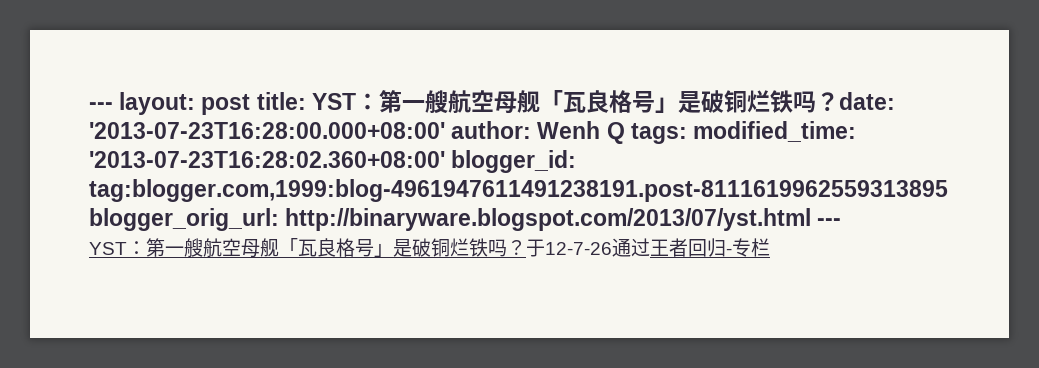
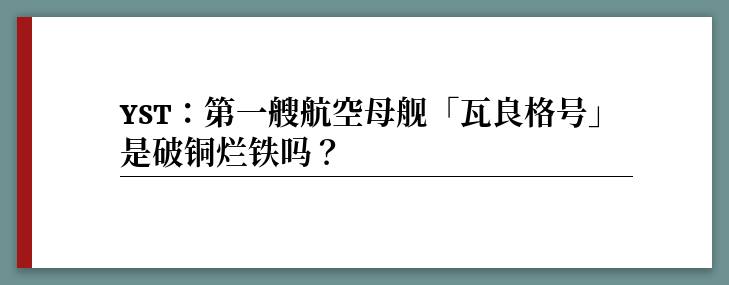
- --- layout: post title: YST：第一艘航空母舰「瓦良格号」是破铜烂铁吗？date: '2013-07-23T16:28:00.000+08:00' author: Wenh Q tags: modified_time: '2013-07-23T16:28:02.360+08:00' blogger_id: tag:blogger.com,1999:blog-4961947611491238191.post-8111619962559313895 blogger_orig_url: http://binaryware.blogspot.com/2013/07/yst.html ---
- YST：第一艘航空母舰「瓦良格号」是破铜烂铁吗？于12-7-26通过王者回归-专栏
+ YST：第一艘航空母舰「瓦良格号」是破铜烂铁吗？

